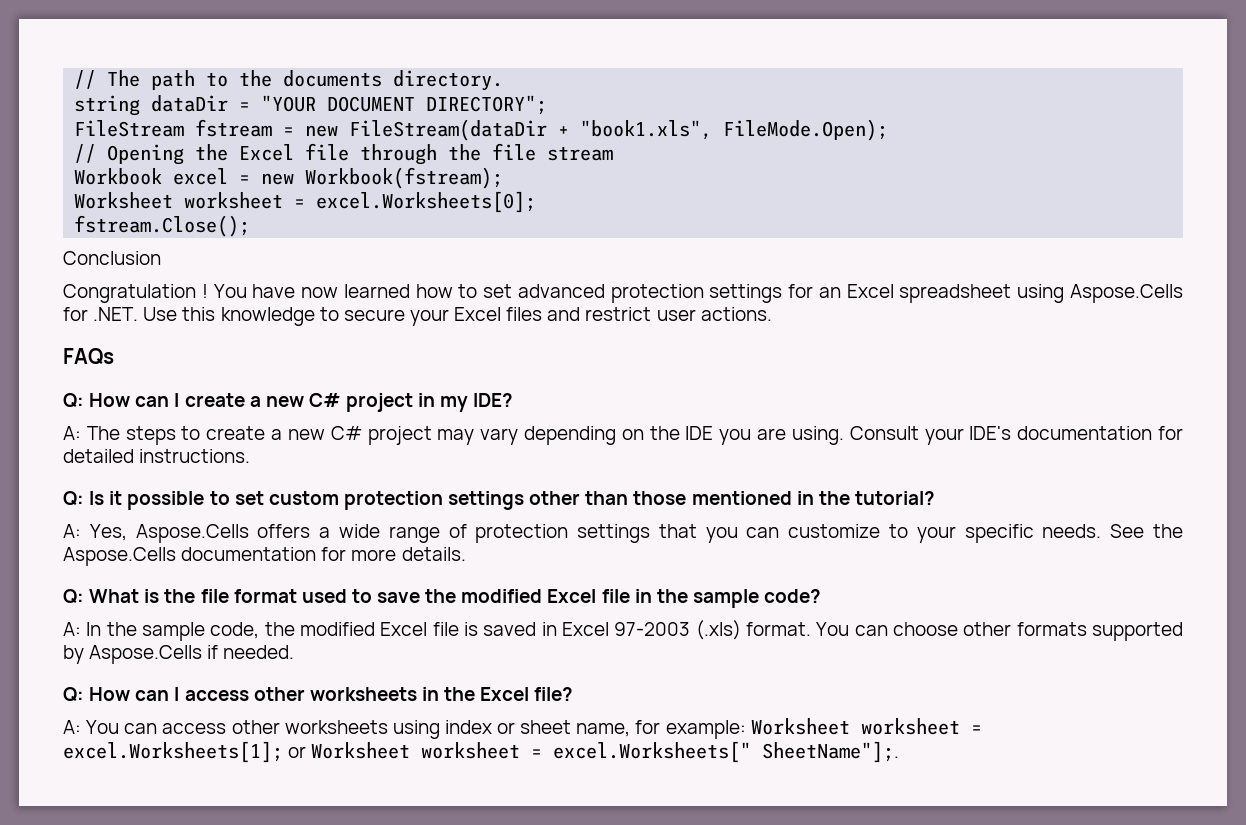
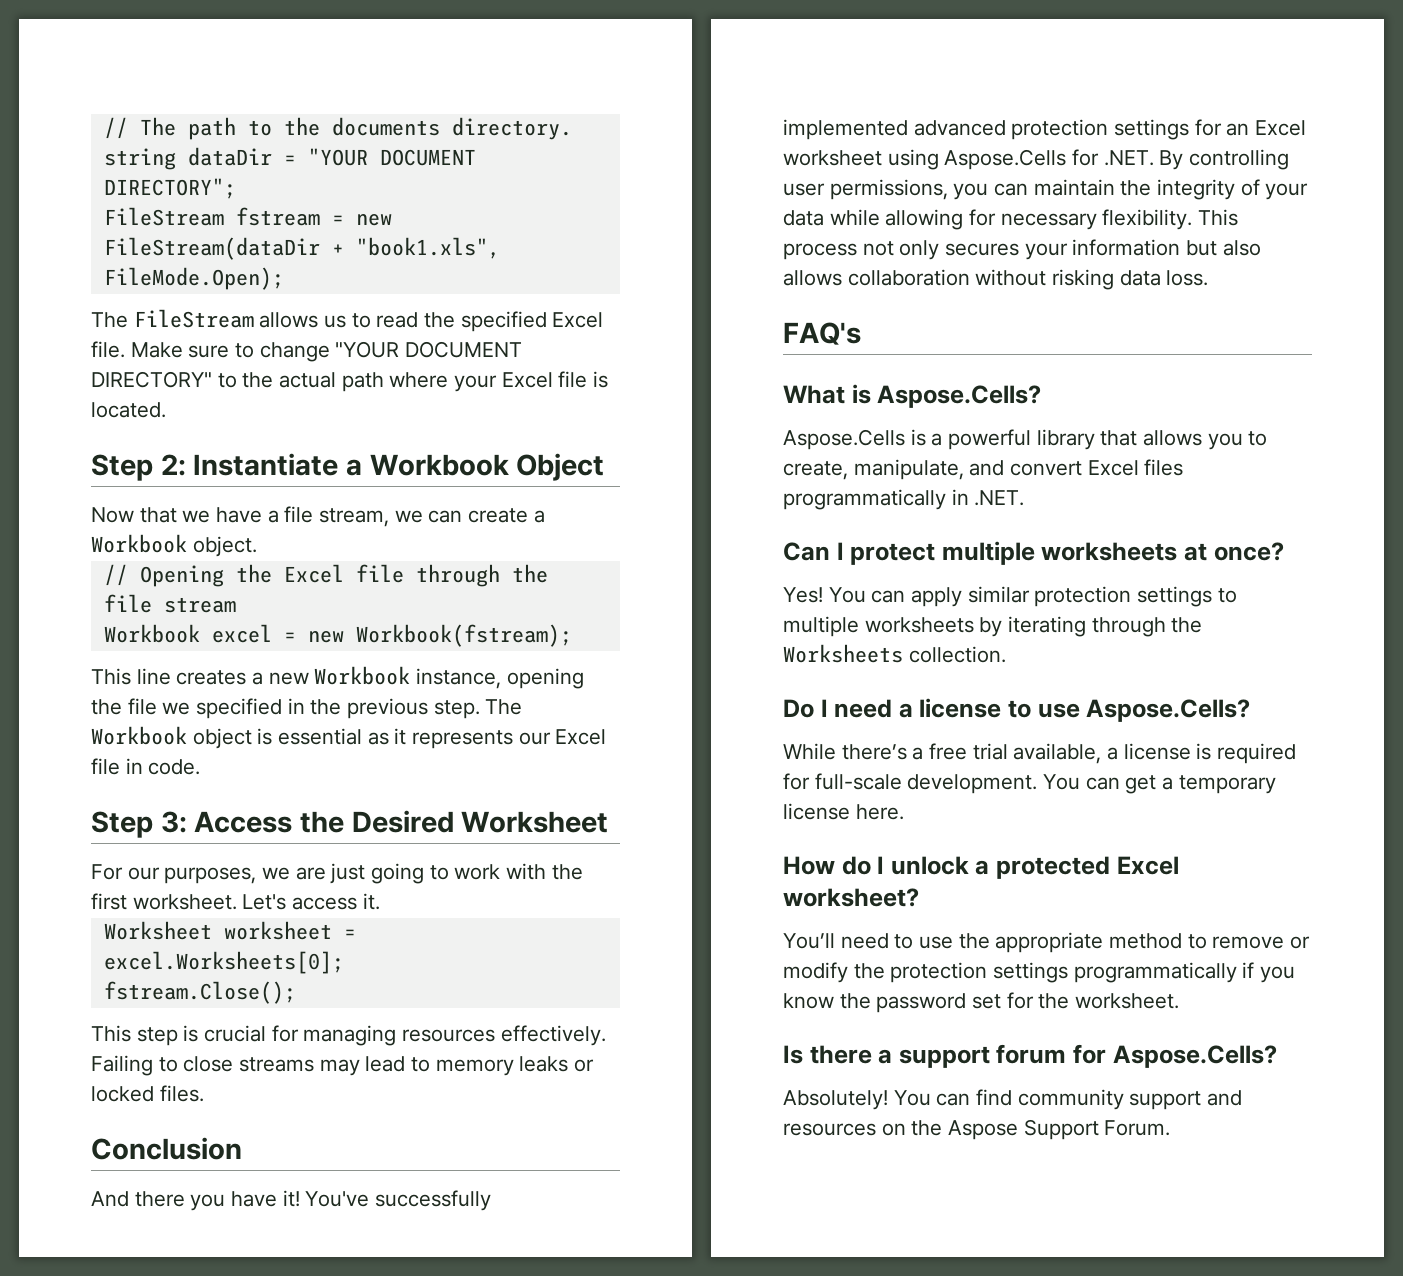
+ The FileStream allows us to read the specified Excel file. Make sure to change "YOUR DOCUMENT DIRECTORY" to the actual path where your Excel file is located.
+ Step 2: Instantiate a Workbook Object
+ Now that we have a file stream, we can create a Workbook object.
+ This line creates a new Workbook instance, opening the file we specified in the previous step. The Workbook object is essential as it represents our Excel file in code.
+ Step 3: Access the Desired Worksheet
+ For our purposes, we are just going to work with the first worksheet. Let's access it.
+ This step is crucial for managing resources effectively. Failing to close streams may lead to memory leaks or locked files.
  Conclusion
- Congratulation ! You have now learned how to set advanced protection settings for an Excel spreadsheet using Aspose.Cells for .NET. Use this knowledge to secure your Excel files and restrict user actions.
- FAQs
- Q: How can I create a new C# project in my IDE?
- A: The steps to create a new C# project may vary depending on the IDE you are using. Consult your IDE's documentation for detailed instructions.
- Q: Is it possible to set custom protection settings other than those mentioned in the tutorial?
- A: Yes, Aspose.Cells offers a wide range of protection settings that you can customize to your specific needs. See the Aspose.Cells documentation for more details.
- Q: What is the file format used to save the modified Excel file in the sample code?
- A: In the sample code, the modified Excel file is saved in Excel 97-2003 (.xls) format. You can choose other formats supported by Aspose.Cells if needed.
- Q: How can I access other worksheets in the Excel file?
- A: You can access other worksheets using index or sheet name, for example: Worksheet worksheet = excel.Worksheets[1]; or Worksheet worksheet = excel.Worksheets[" SheetName"];.
+ And there you have it! You've successfully implemented advanced protection settings for an Excel worksheet using Aspose.Cells for .NET. By controlling user permissions, you can maintain the integrity of your data while allowing for necessary flexibility. This process not only secures your information but also allows collaboration without risking data loss.
+ FAQ's
+ What is Aspose.Cells?
+ Aspose.Cells is a powerful library that allows you to create, manipulate, and convert Excel files programmatically in .NET.
+ Can I protect multiple worksheets at once?
+ Yes! You can apply similar protection settings to multiple worksheets by iterating through the Worksheets collection.
+ Do I need a license to use Aspose.Cells?
+ While there’s a free trial available, a license is required for full-scale development. You can get a temporary license here.
+ How do I unlock a protected Excel worksheet?
+ You’ll need to use the appropriate method to remove or modify the protection settings programmatically if you know the password set for the worksheet.
+ Is there a support forum for Aspose.Cells?
+ Absolutely! You can find community support and resources on the Aspose Support Forum.

